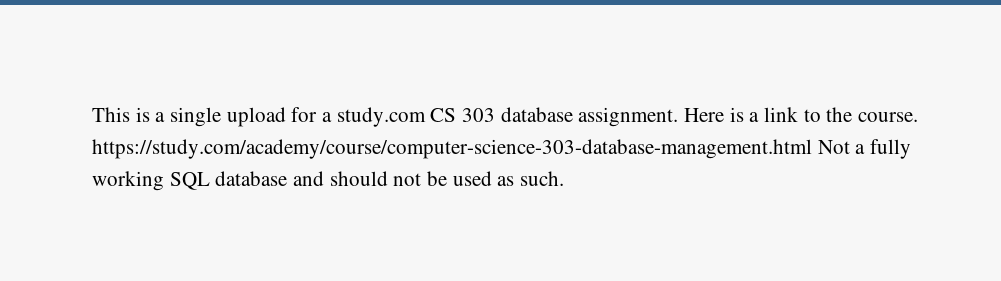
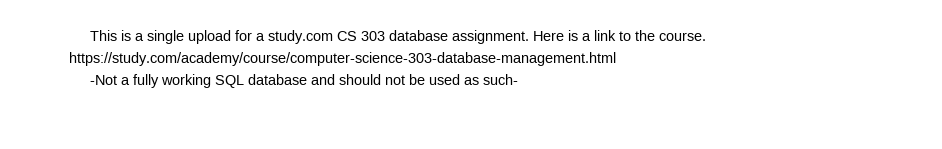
- Here is a link to the course. https://study.com/academy/course/computer-science-303-database-management.html Not a fully working SQL database and should not be used as such.
+ Here is a link to the course. https://study.com/academy/course/computer-science-303-database-management.html
+ -Not a fully working SQL database and should not be used as such-

